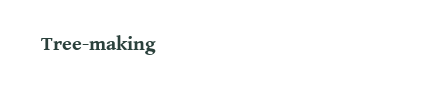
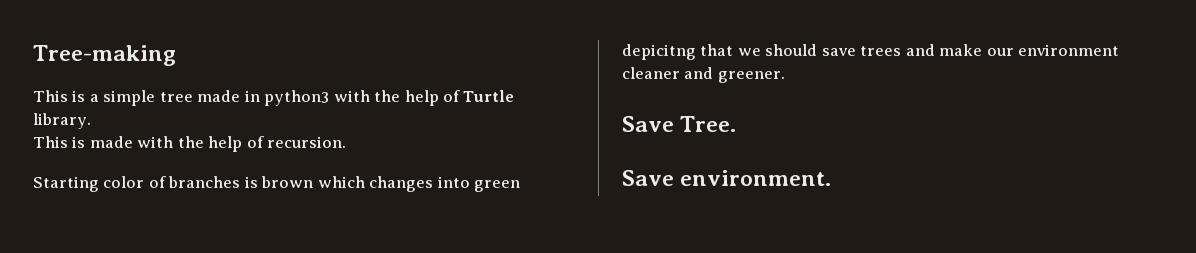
+ This is a simple tree made in python3 with the help of Turtle library.
+ This is made with the help of recursion.
+ Starting color of branches is brown which changes into green depicitng that we should save trees and make our environment cleaner and greener.
+ Save Tree.
+ Save environment.

